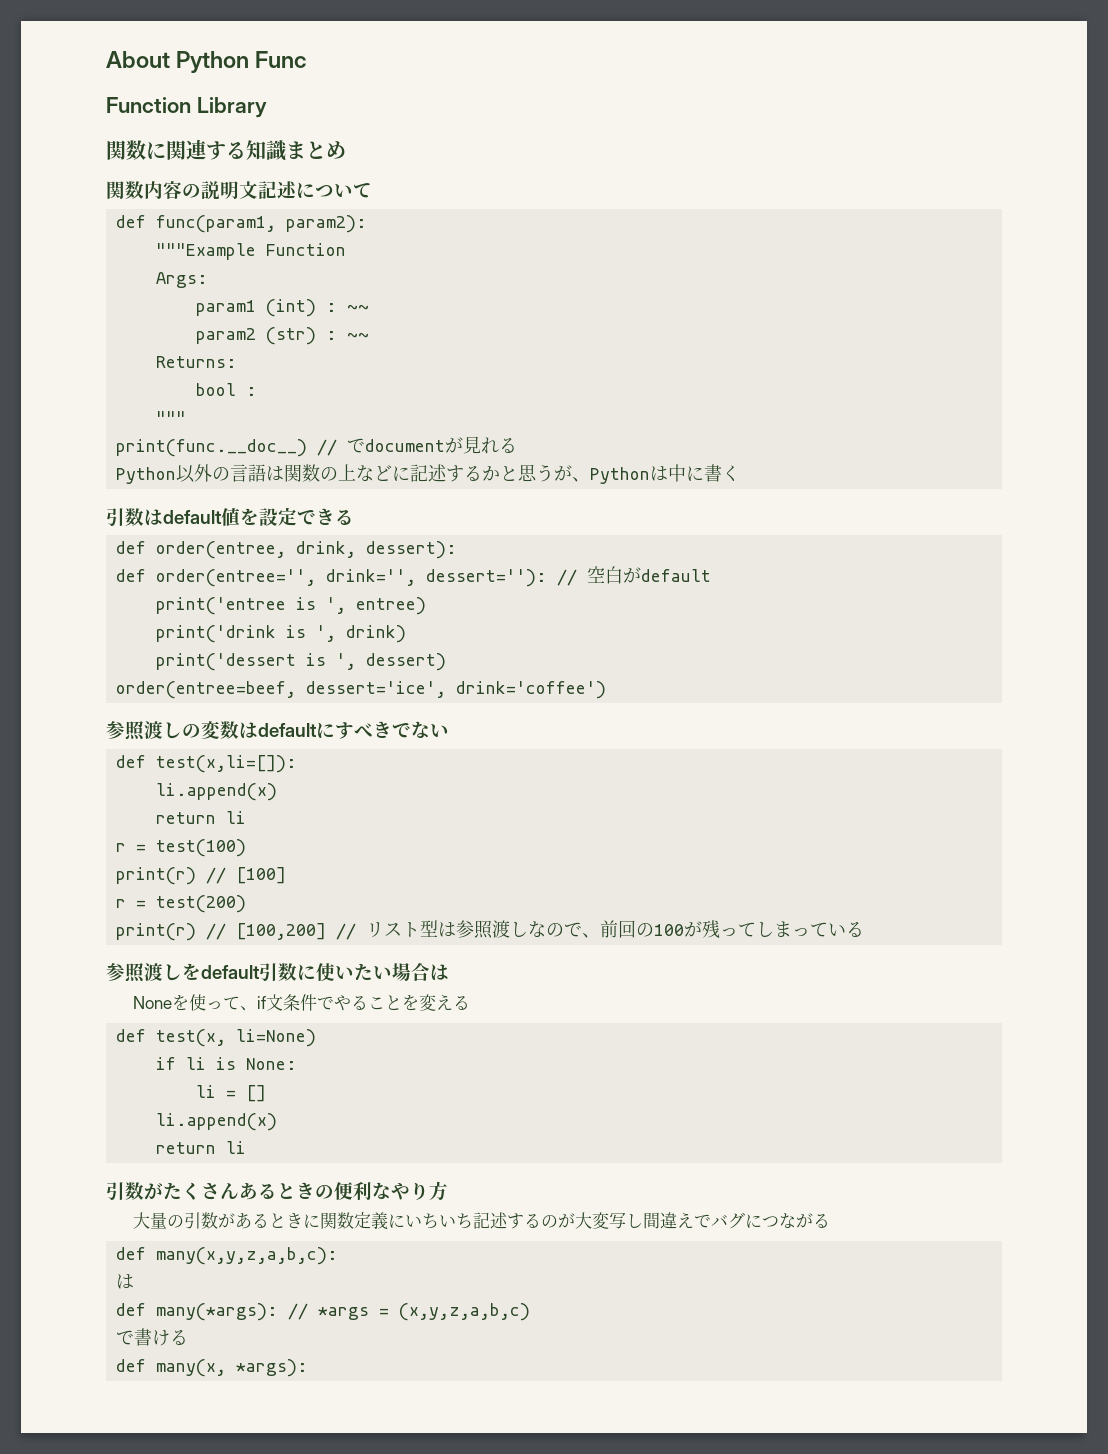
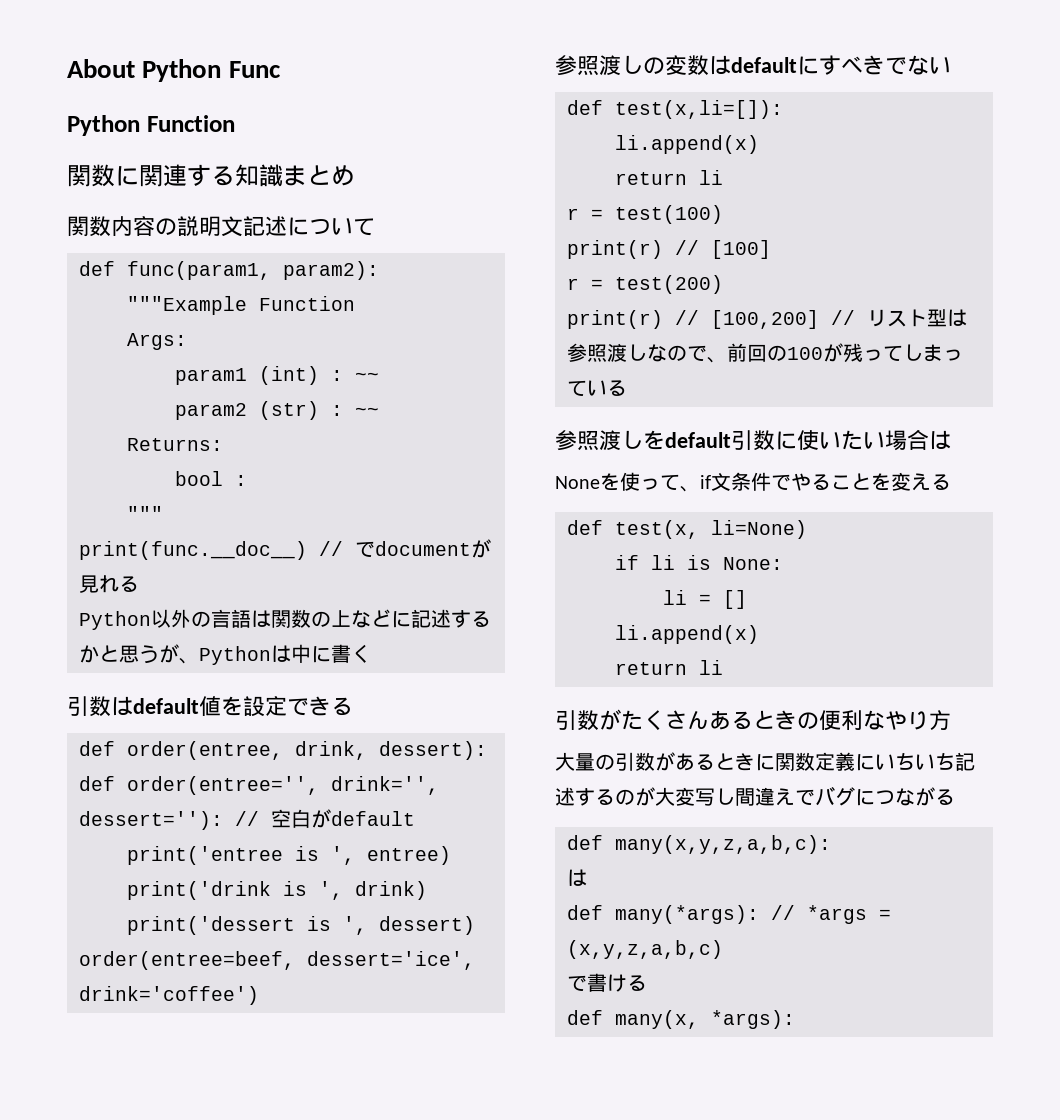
- Function Library
+ Python Function

